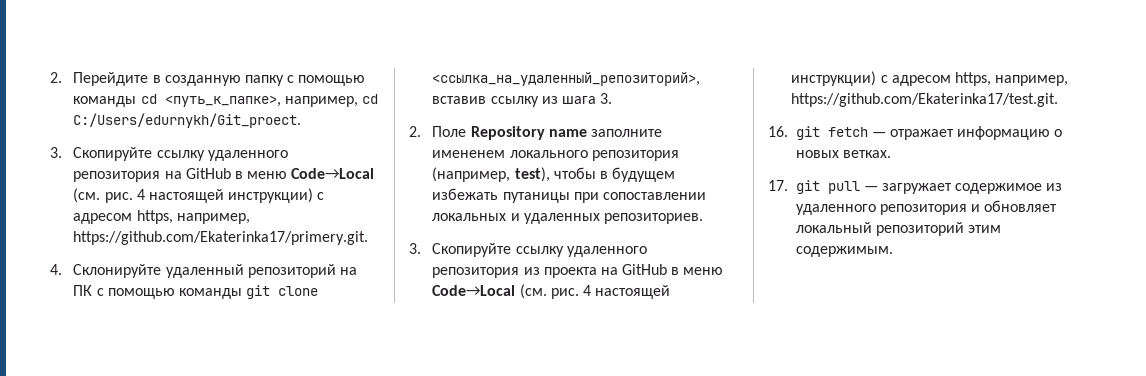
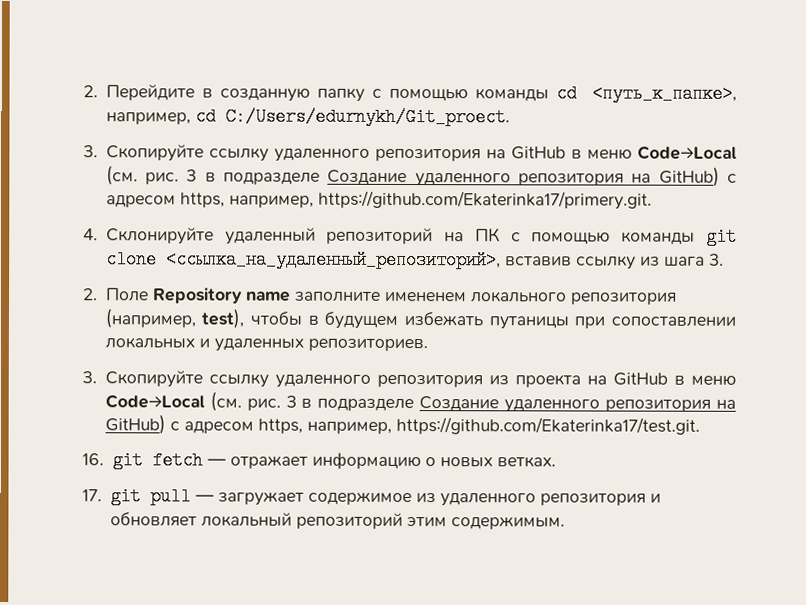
- 4 настоящей инструкции) с адресом https, например, https://github.com/Ekaterinka17/primery.git.
+ 3 в подразделе Создание удаленного репозитория на GitHub) с адресом https, например, https://github.com/Ekaterinka17/primery.git.
- 4 настоящей инструкции) с адресом https, например, https://github.com/Ekaterinka17/test.git.
+ 3 в подразделе Создание удаленного репозитория на GitHub) с адресом https, например, https://github.com/Ekaterinka17/test.git.

